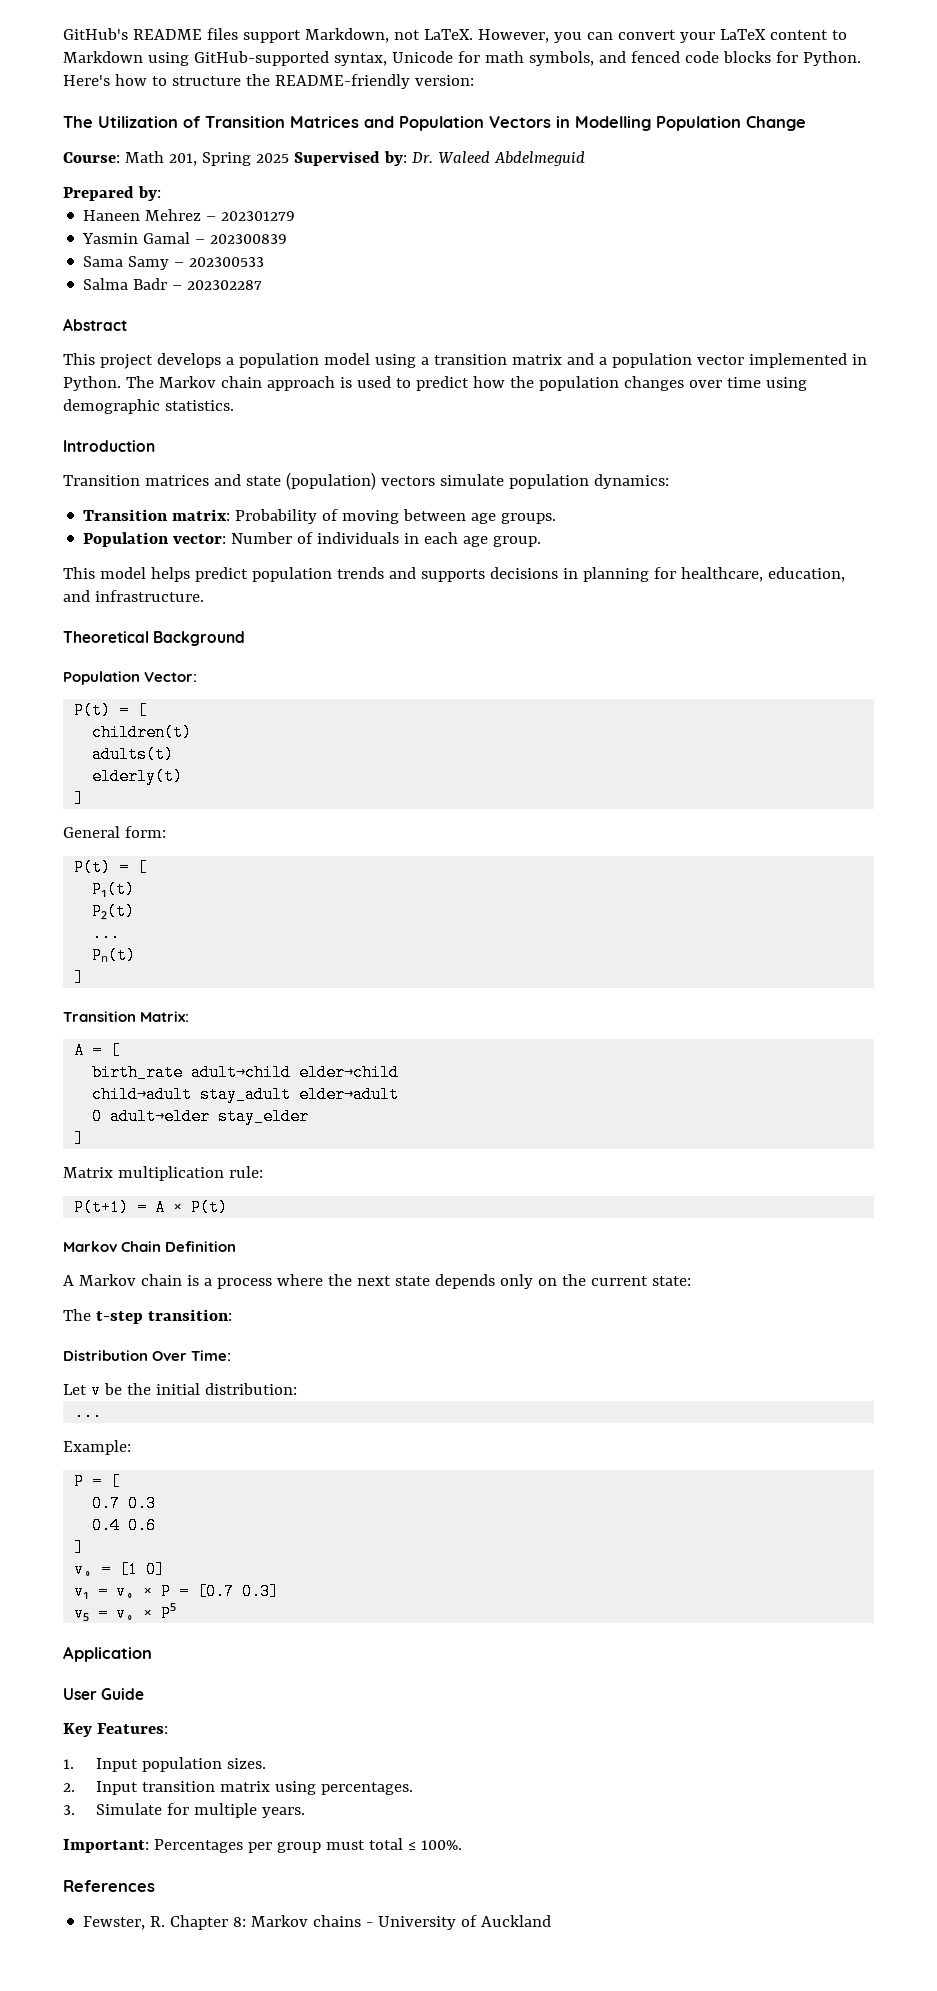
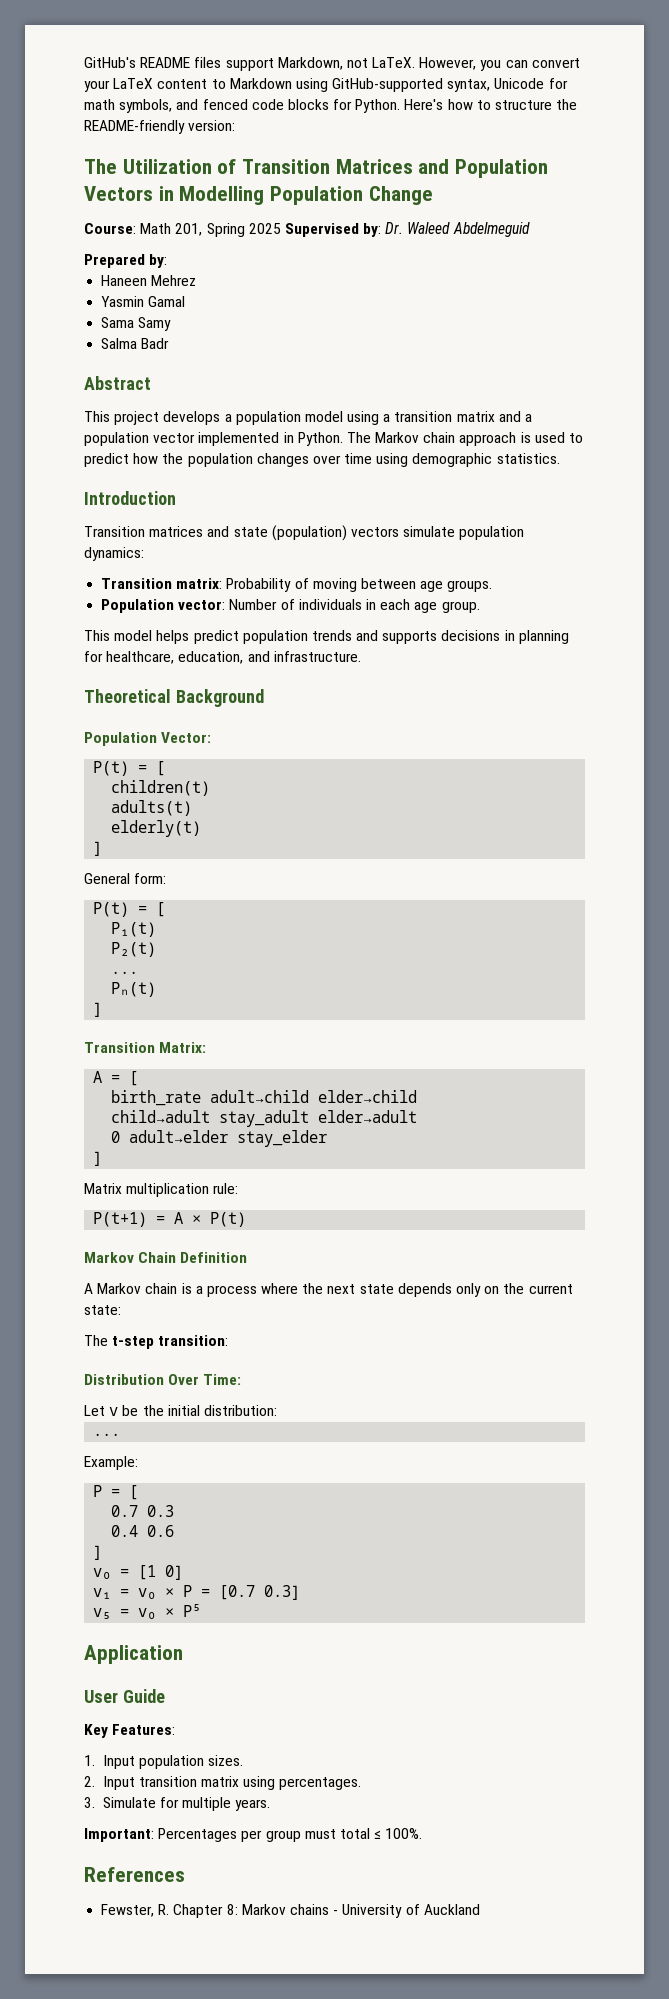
- Haneen Mehrez – 202301279
+ Haneen Mehrez
- Yasmin Gamal – 202300839
+ Yasmin Gamal
- Sama Samy – 202300533
+ Sama Samy
- Salma Badr – 202302287
+ Salma Badr

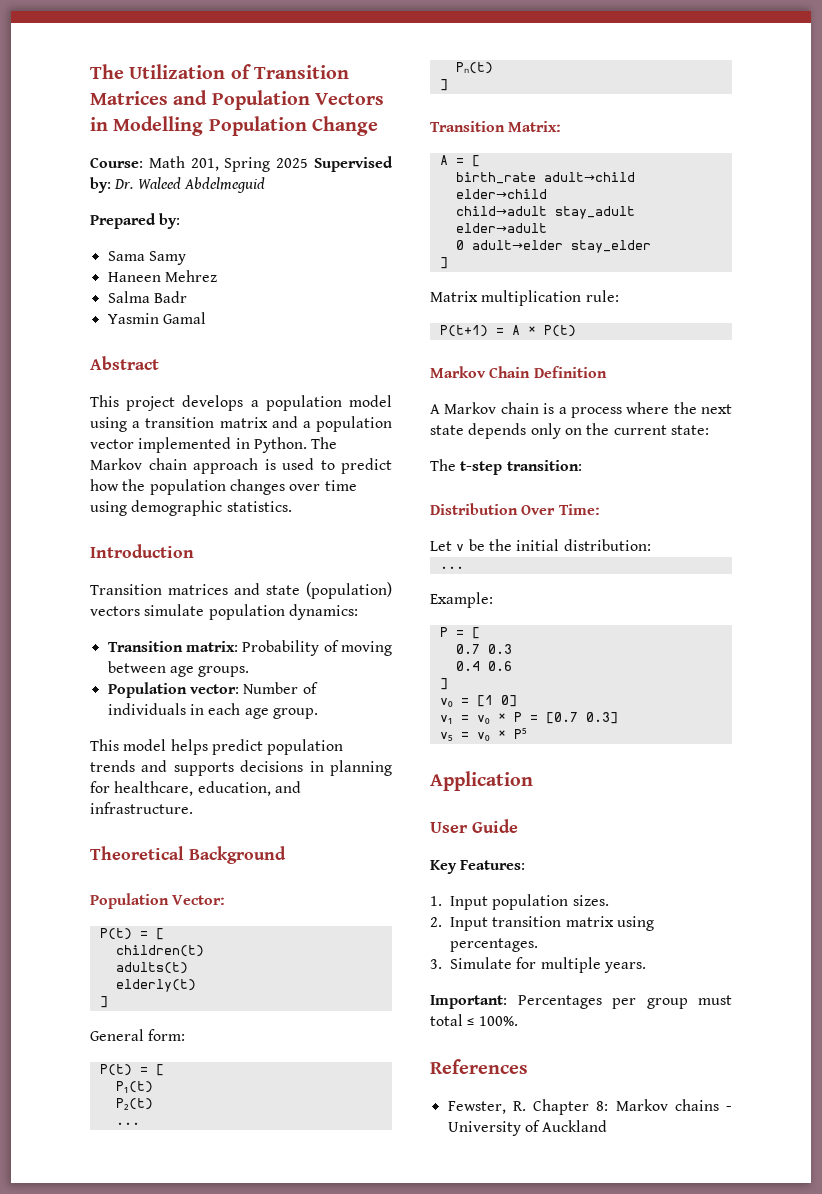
- GitHub's README files support Markdown, not LaTeX. However, you can convert your LaTeX content to Markdown using GitHub-supported syntax, Unicode for math symbols, and fenced code blocks for Python. Here's how to structure the README-friendly version:
+ Sama Samy
+ Salma Badr
- Sama Samy
- Salma Badr

